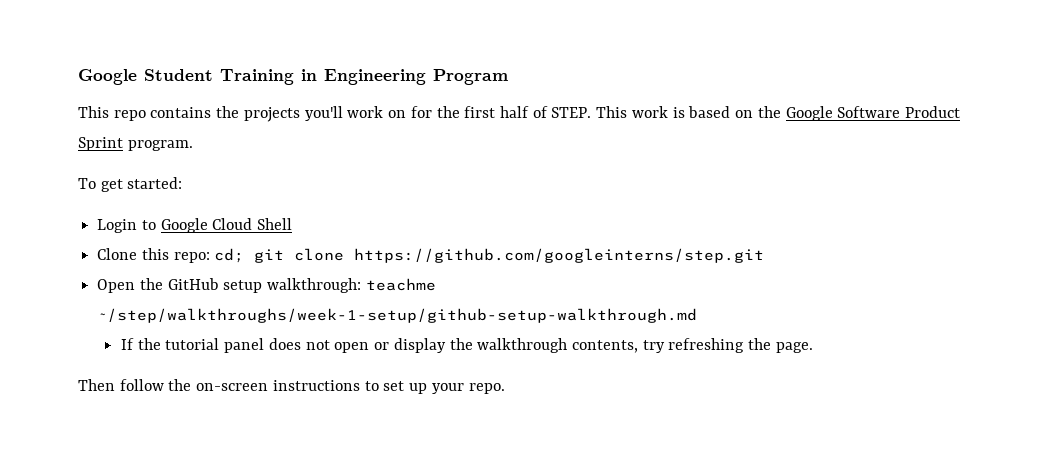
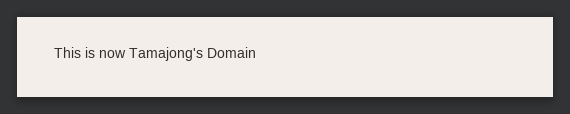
- Google Student Training in Engineering Program
- This repo contains the projects you'll work on for the first half of STEP. This work is based on the Google Software Product Sprint program.
- To get started:
- Login to Google Cloud Shell
- Clone this repo: cd; git clone https://github.com/googleinterns/step.git
- Open the GitHub setup walkthrough: teachme ~/step/walkthroughs/week-1-setup/github-setup-walkthrough.md
- If the tutorial panel does not open or display the walkthrough contents, try refreshing the page.
- Then follow the on-screen instructions to set up your repo.
+ This is now Tamajong's Domain

